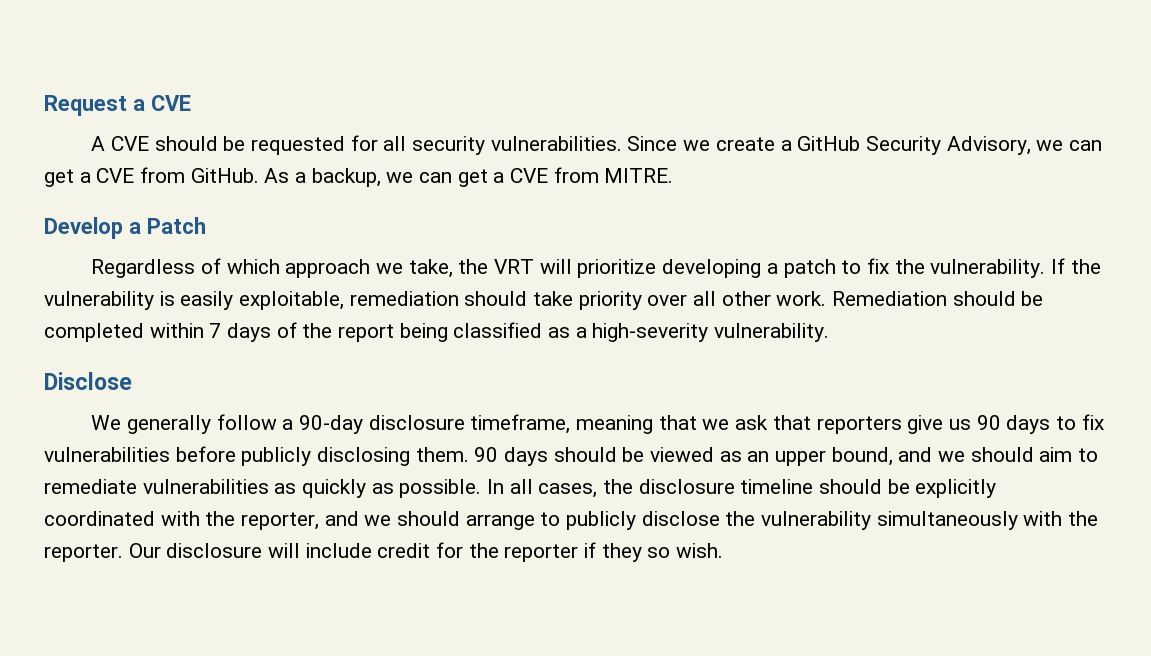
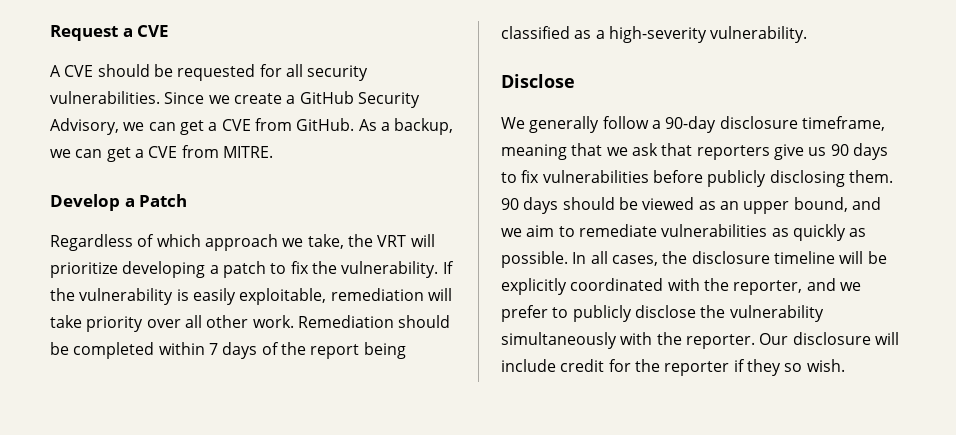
- If the vulnerability is easily exploitable, remediation should take priority over all other work.
+ If the vulnerability is easily exploitable, remediation will take priority over all other work.
- 90 days should be viewed as an upper bound, and we should aim to remediate vulnerabilities as quickly as possible.
+ 90 days should be viewed as an upper bound, and we aim to remediate vulnerabilities as quickly as possible.
- In all cases, the disclosure timeline should be explicitly coordinated with the reporter, and we should arrange to publicly disclose the vulnerability simultaneously with the reporter.
+ In all cases, the disclosure timeline will be explicitly coordinated with the reporter, and we prefer to publicly disclose the vulnerability simultaneously with the reporter.

